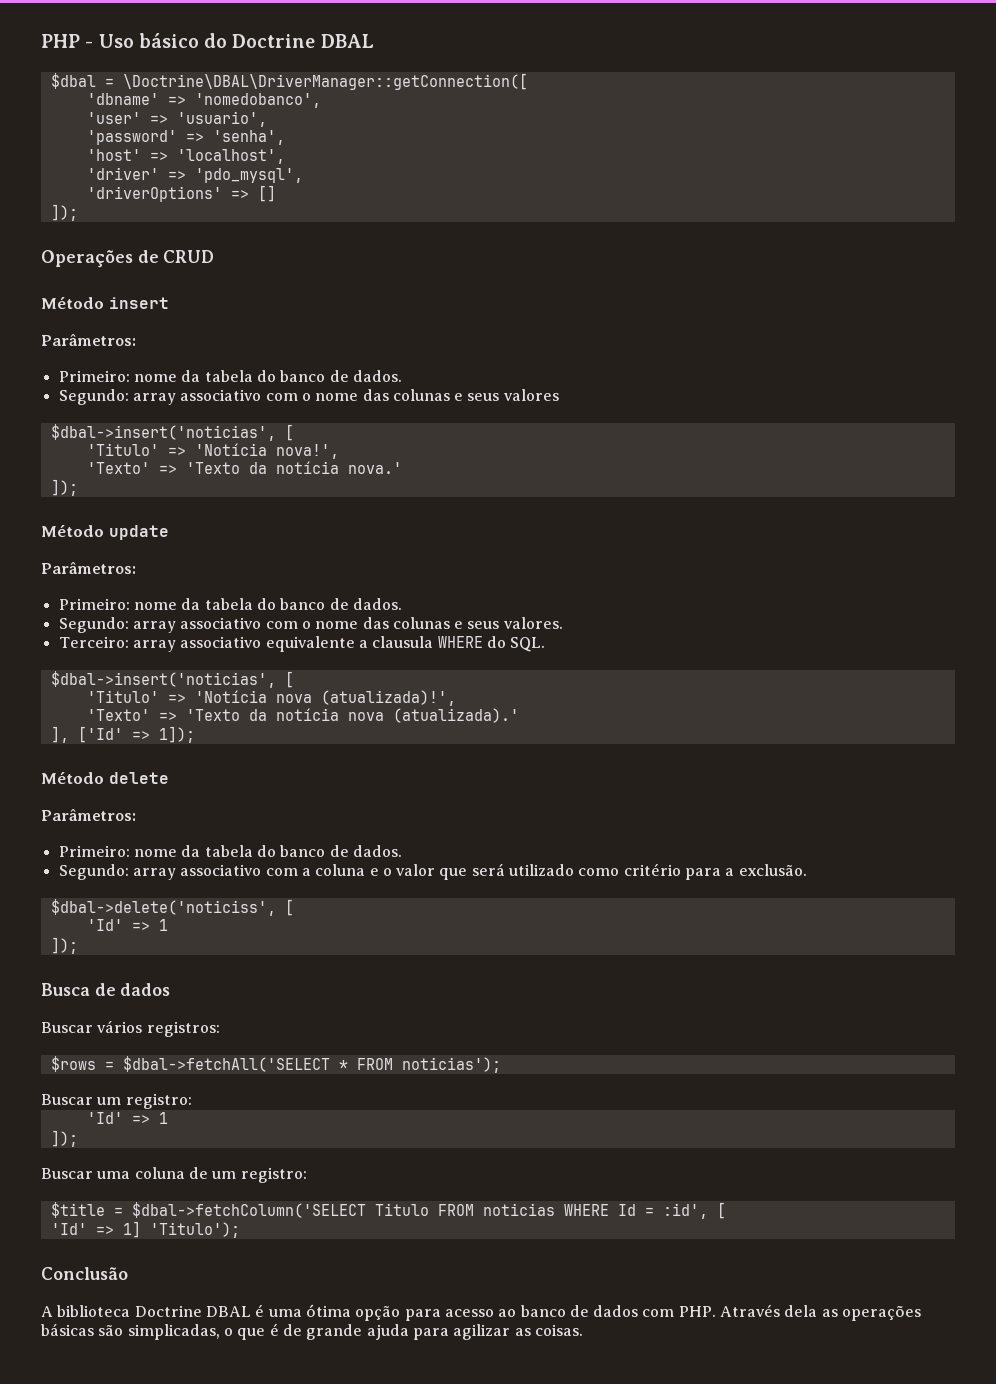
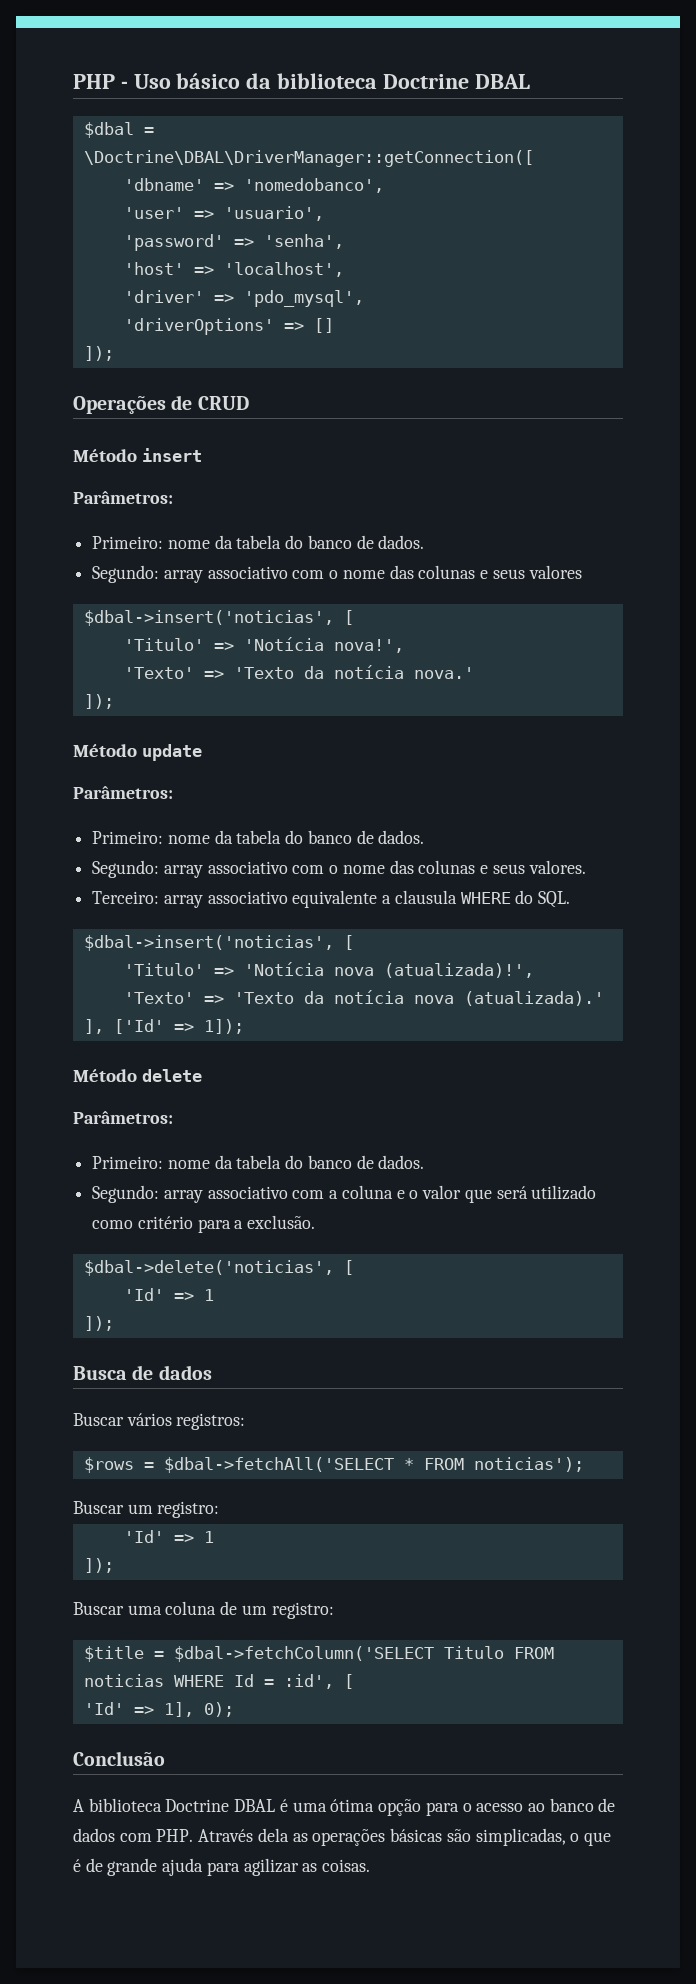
- PHP - Uso básico do Doctrine DBAL
+ PHP - Uso básico da biblioteca Doctrine DBAL
- $dbal->delete('noticiss', [
+ $dbal->delete('noticias', [
- 'Id' => 1] 'Titulo');
+ 'Id' => 1], 0);
- A biblioteca Doctrine DBAL é uma ótima opção para acesso ao banco de dados com PHP. Através dela as operações básicas são simplicadas, o que é de grande ajuda para agilizar as coisas.
+ A biblioteca Doctrine DBAL é uma ótima opção para o acesso ao banco de dados com PHP. Através dela as operações básicas são simplicadas, o que é de grande ajuda para agilizar as coisas.

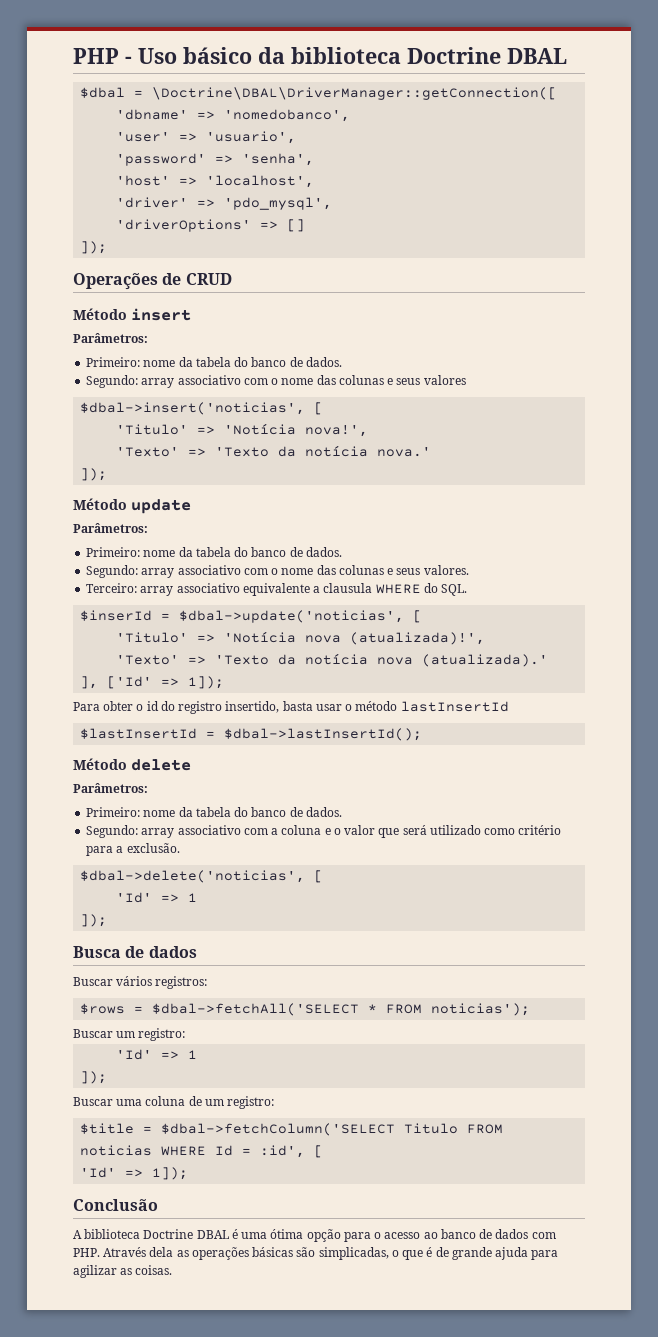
  Terceiro: array associativo equivalente a clausula WHERE do SQL.
- $dbal->insert('noticias', [
+ $inserId = $dbal->update('noticias', [
+ Para obter o id do registro insertido, basta usar o método lastInsertId
+ $lastInsertId = $dbal->lastInsertId();
- 'Id' => 1], 0);
+ 'Id' => 1]);

